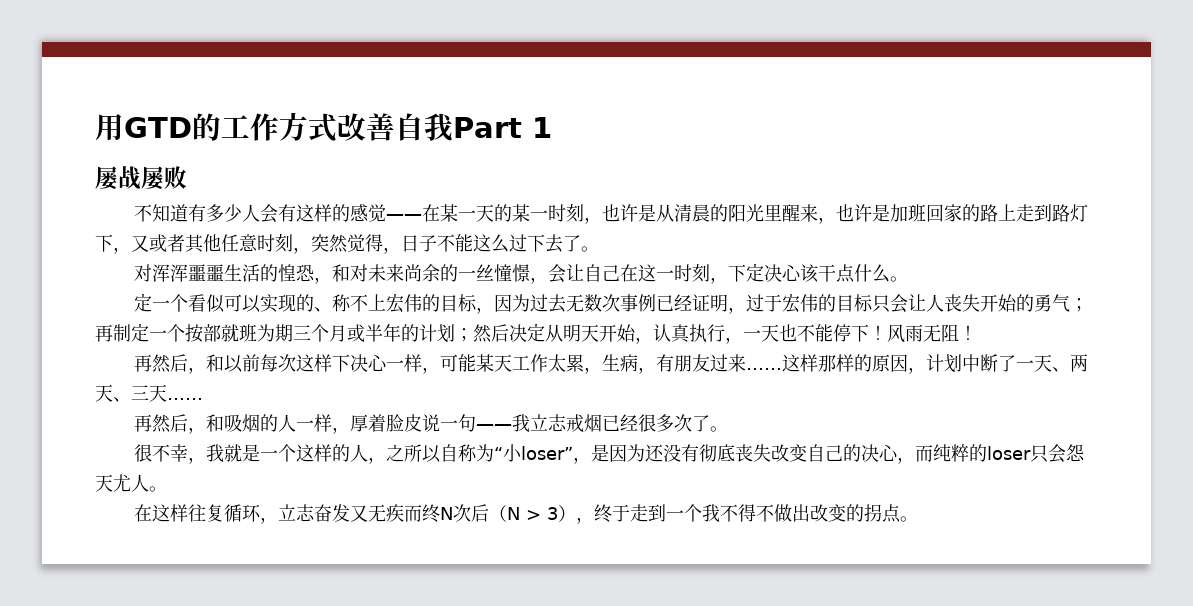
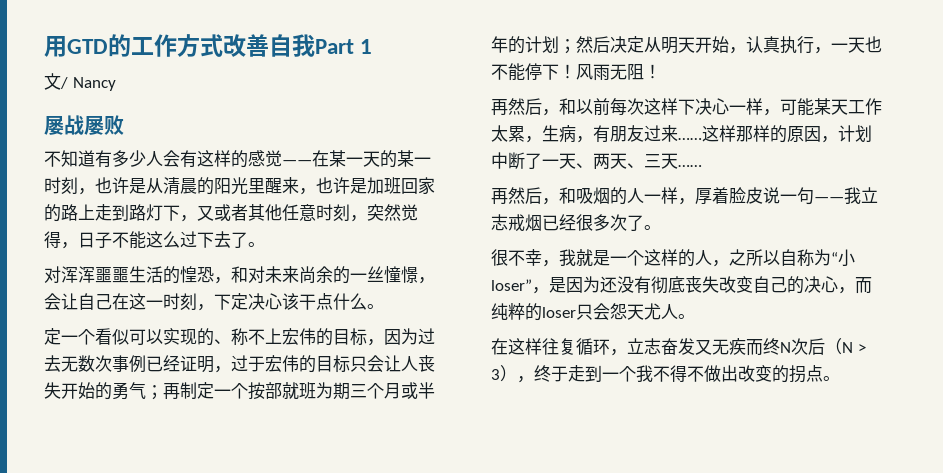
+ 文/ Nancy

